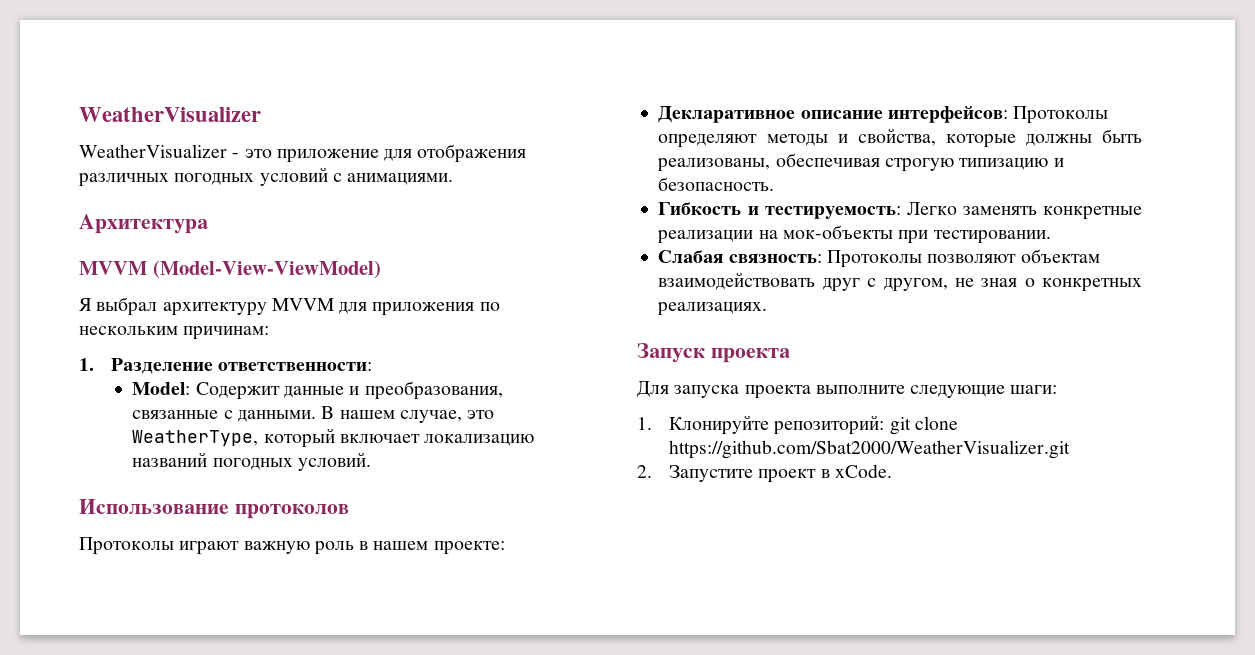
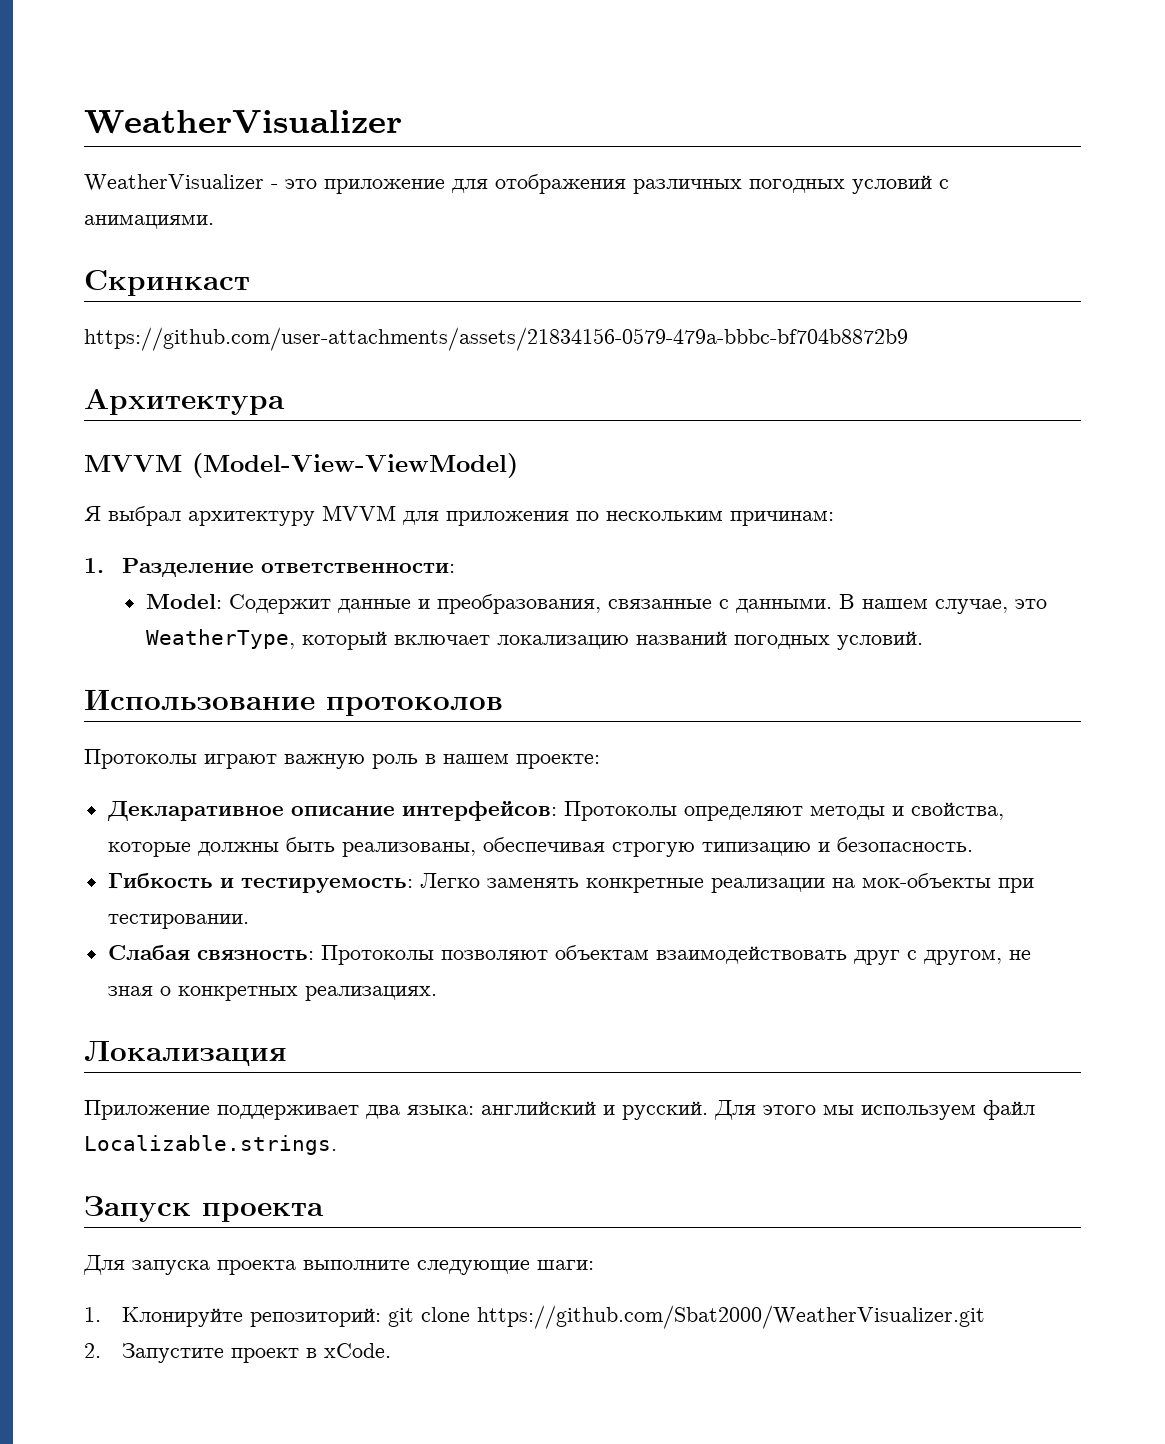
+ Скринкаст
+ https://github.com/user-attachments/assets/21834156-0579-479a-bbbc-bf704b8872b9
+ Локализация
+ Приложение поддерживает два языка: английский и русский. Для этого мы используем файл Localizable.strings.

